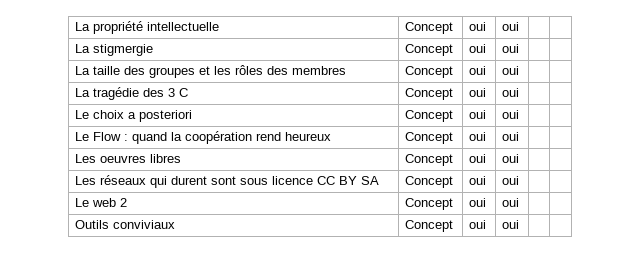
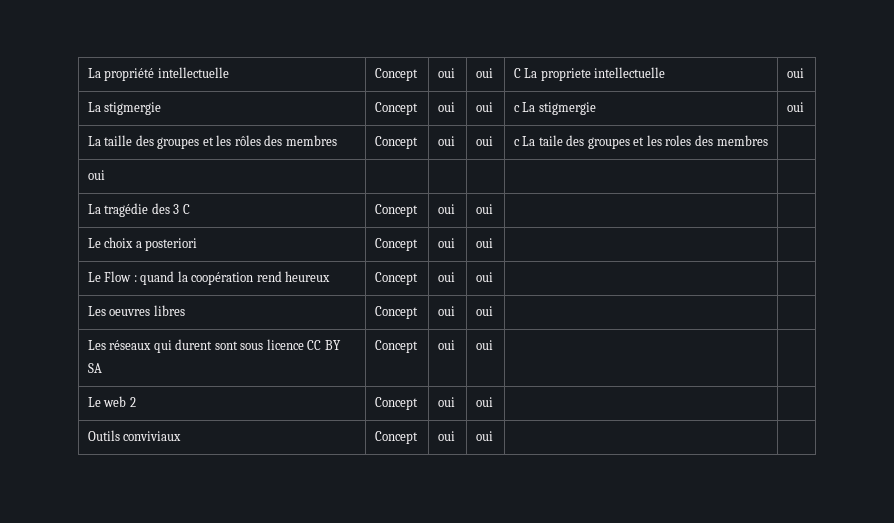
- La propriété intellectuelle | Concept | oui | oui | |
+ La propriété intellectuelle | Concept | oui | oui | C La propriete intellectuelle | oui
- La stigmergie | Concept | oui | oui | |
+ La stigmergie | Concept | oui | oui | c La stigmergie | oui
- La taille des groupes et les rôles des membres | Concept | oui | oui | |
+ La taille des groupes et les rôles des membres | Concept | oui | oui | c La taile des groupes et les roles des membres |
+ oui | | | | |

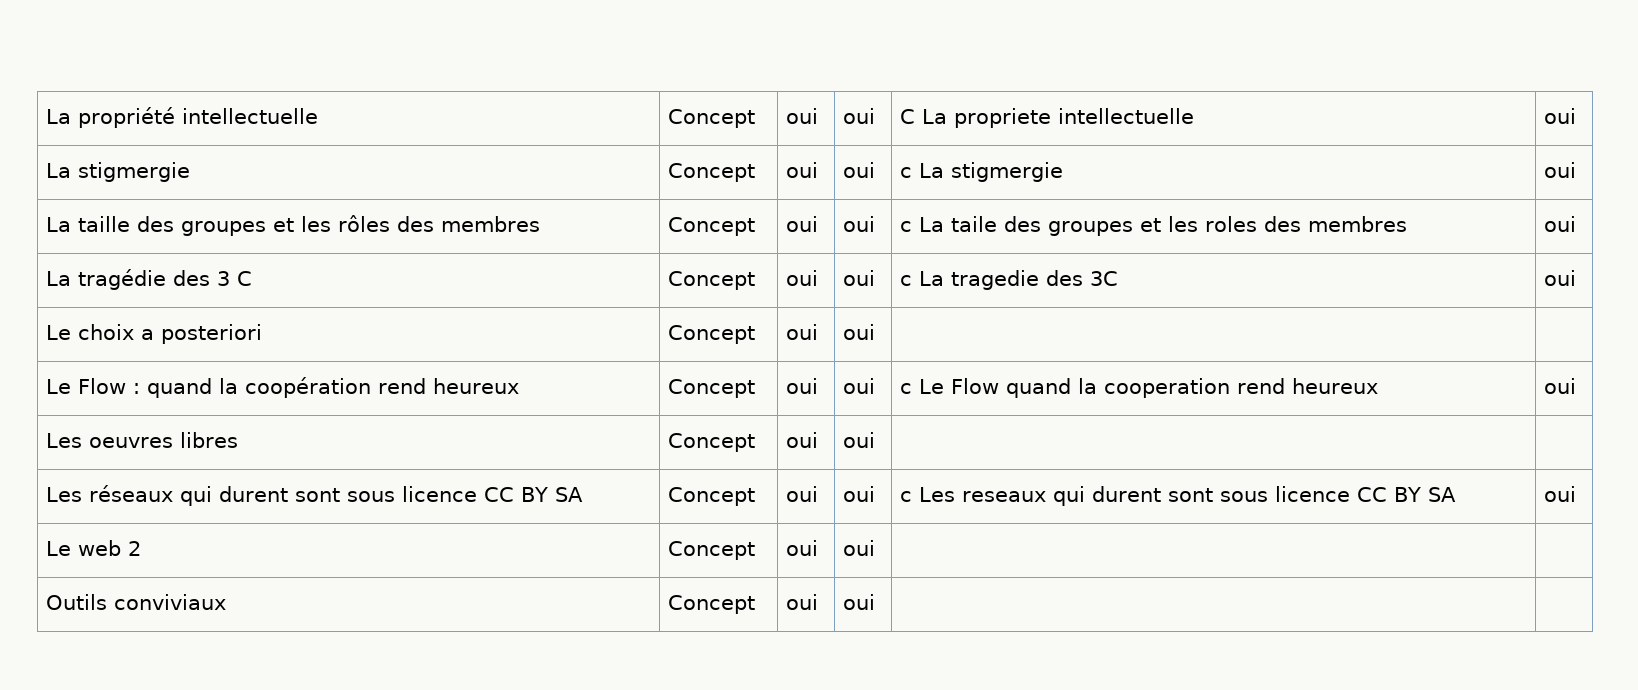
- La taille des groupes et les rôles des membres | Concept | oui | oui | c La taile des groupes et les roles des membres |
- oui | | | | |
+ La taille des groupes et les rôles des membres | Concept | oui | oui | c La taile des groupes et les roles des membres | oui
- La tragédie des 3 C | Concept | oui | oui | |
+ La tragédie des 3 C | Concept | oui | oui | c La tragedie des 3C | oui
- Le Flow : quand la coopération rend heureux | Concept | oui | oui | |
+ Le Flow : quand la coopération rend heureux | Concept | oui | oui | c Le Flow quand la cooperation rend heureux | oui
- Les réseaux qui durent sont sous licence CC BY SA | Concept | oui | oui | |
+ Les réseaux qui durent sont sous licence CC BY SA | Concept | oui | oui | c Les reseaux qui durent sont sous licence CC BY SA | oui

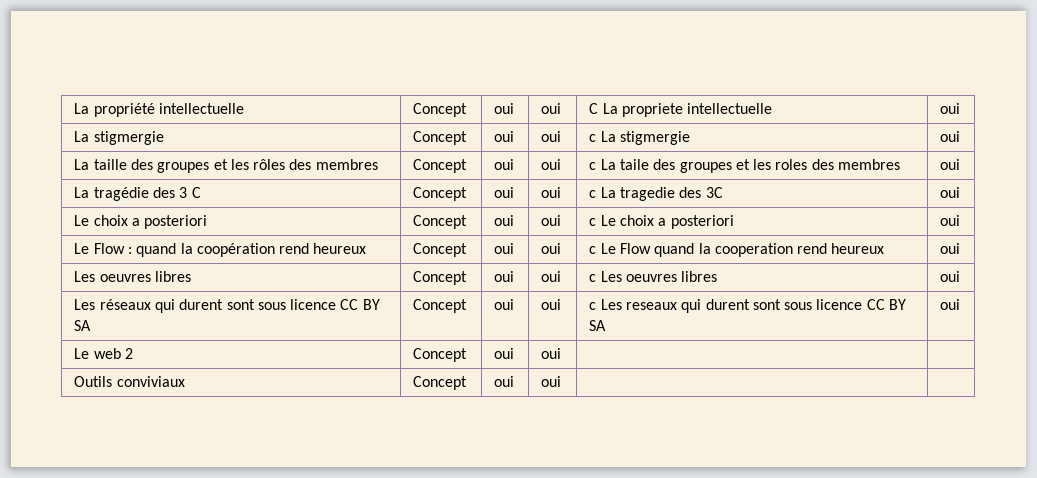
- Le choix a posteriori | Concept | oui | oui | |
+ Le choix a posteriori | Concept | oui | oui | c Le choix a posteriori | oui
- Les oeuvres libres | Concept | oui | oui | |
+ Les oeuvres libres | Concept | oui | oui | c Les oeuvres libres | oui

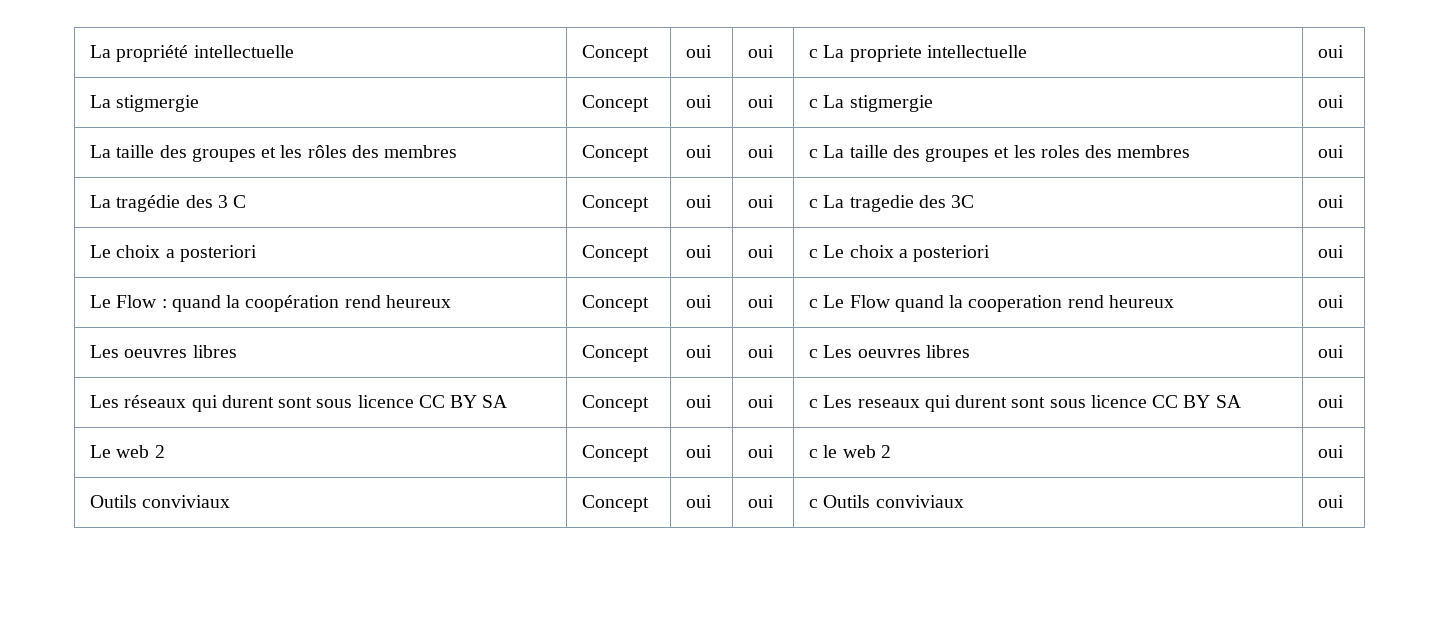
- La propriété intellectuelle | Concept | oui | oui | C La propriete intellectuelle | oui
+ La propriété intellectuelle | Concept | oui | oui | c La propriete intellectuelle | oui
- La taille des groupes et les rôles des membres | Concept | oui | oui | c La taile des groupes et les roles des membres | oui
+ La taille des groupes et les rôles des membres | Concept | oui | oui | c La taille des groupes et les roles des membres | oui
- Le web 2 | Concept | oui | oui | |
+ Le web 2 | Concept | oui | oui | c le web 2 | oui
- Outils conviviaux | Concept | oui | oui | |
+ Outils conviviaux | Concept | oui | oui | c Outils conviviaux | oui

